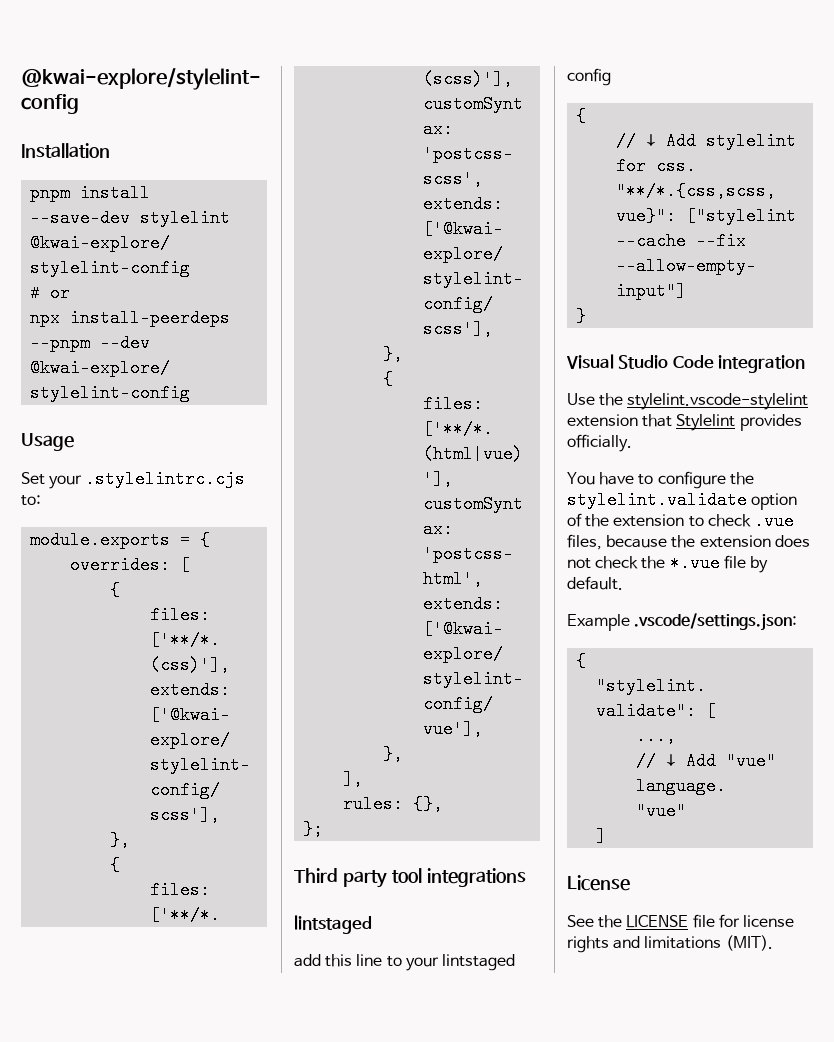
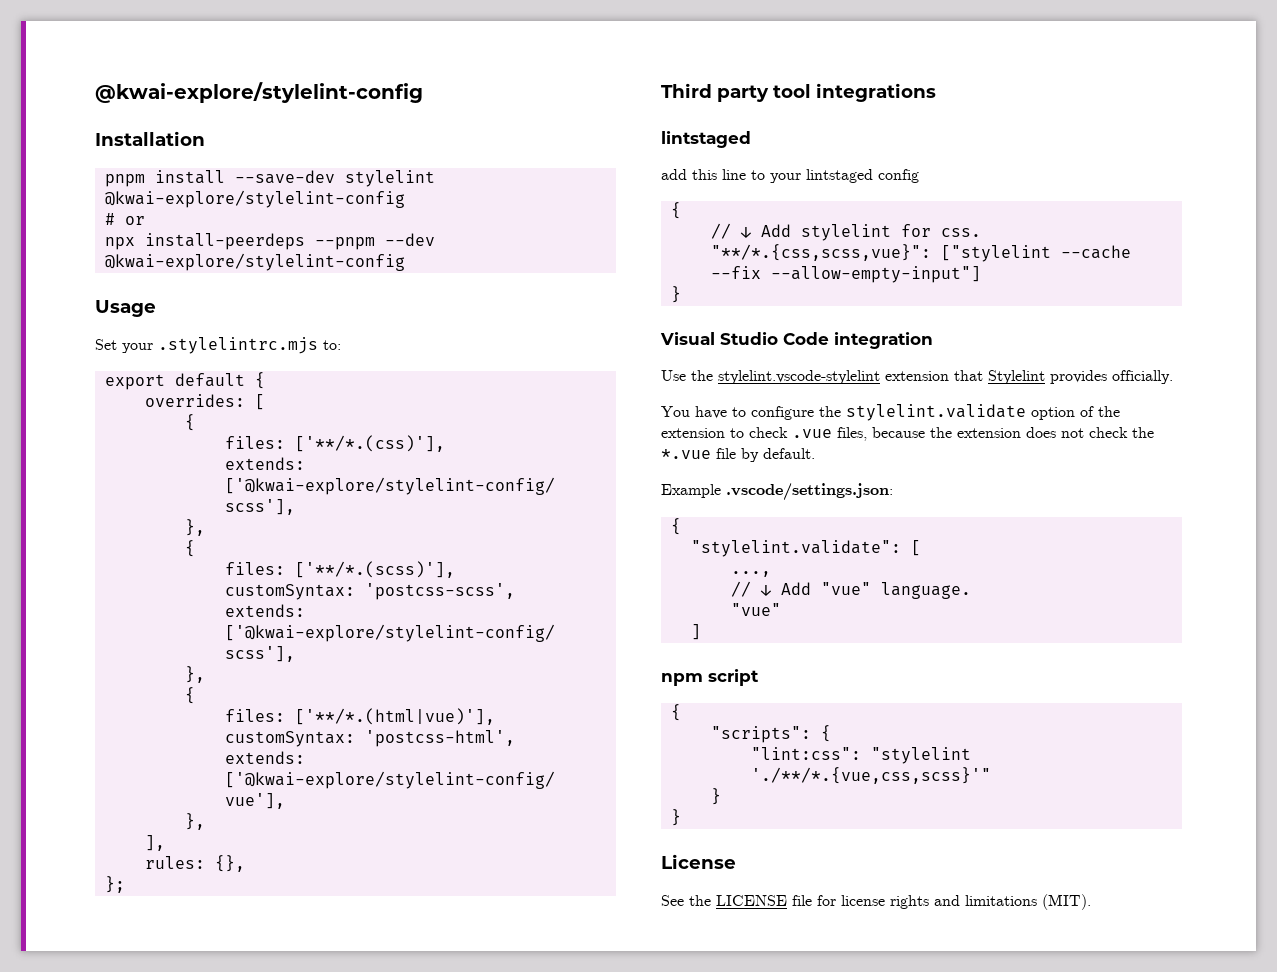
- Set your .stylelintrc.cjs to:
+ Set your .stylelintrc.mjs to:
- module.exports = {
+ export default {
+ npm script
+ {
+ "scripts": {
+ "lint:css": "stylelint './**/*.{vue,css,scss}'"
+ }
+ }

